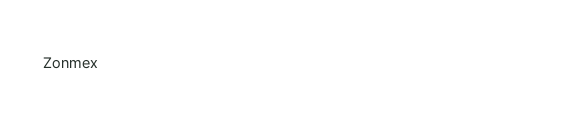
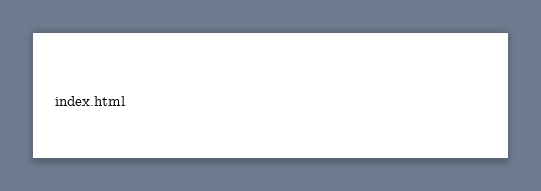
- Zonmex
+ index.html

